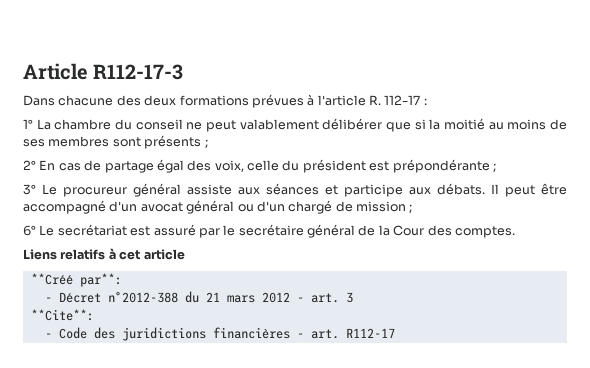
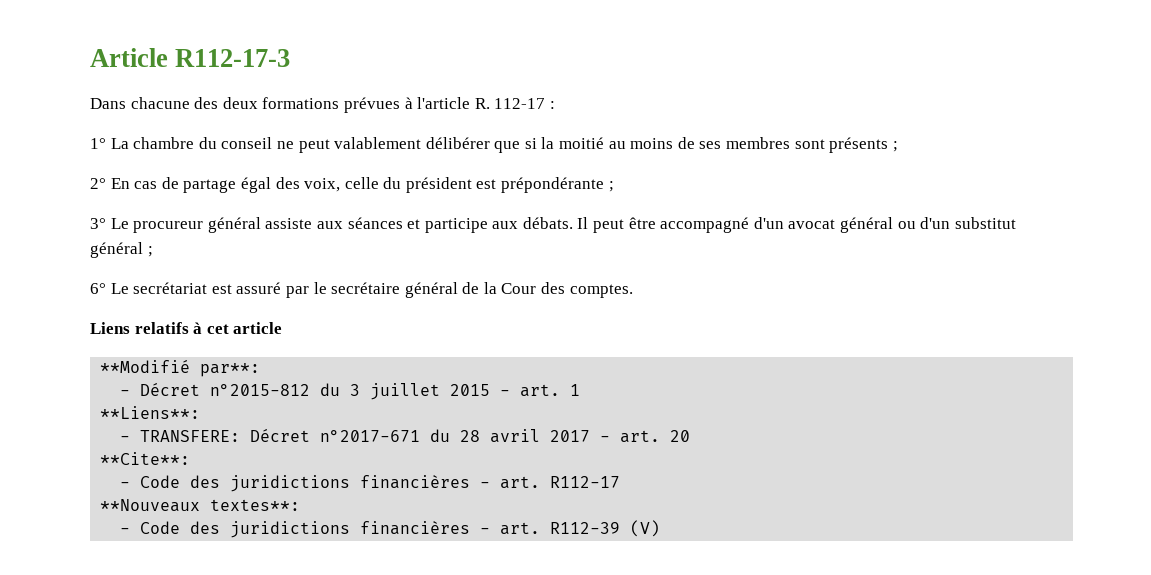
- Il peut être accompagné d'un avocat général ou d'un chargé de mission ;
+ Il peut être accompagné d'un avocat général ou d'un substitut général ;
- **Créé par**:
+ **Modifié par**:
- - Décret n°2012-388 du 21 mars 2012 - art. 3
+ - Décret n°2015-812 du 3 juillet 2015 - art. 1
+ **Liens**:
+ - TRANSFERE: Décret n°2017-671 du 28 avril 2017 - art. 20
+ **Nouveaux textes**:
+ - Code des juridictions financières - art. R112-39 (V)

